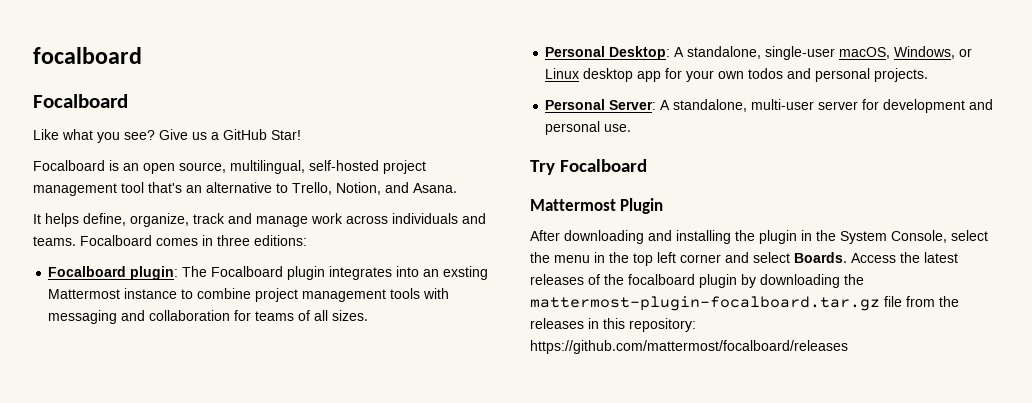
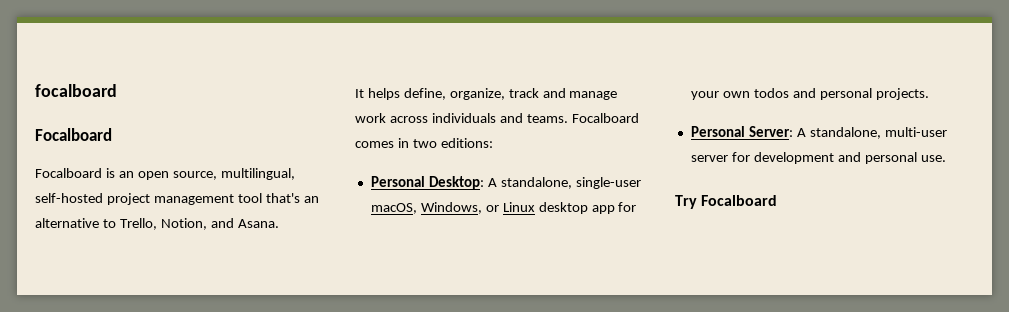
- Like what you see? Give us a GitHub Star!
- Focalboard comes in three editions:
+ Focalboard comes in two editions:
- Focalboard plugin: The Focalboard plugin integrates into an exsting Mattermost instance to combine project management tools with messaging and collaboration for teams of all sizes.
- Mattermost Plugin
- After downloading and installing the plugin in the System Console, select the menu in the top left corner and select Boards. Access the latest releases of the focalboard plugin by downloading the mattermost-plugin-focalboard.tar.gz file from the releases in this repository: https://github.com/mattermost/focalboard/releases

